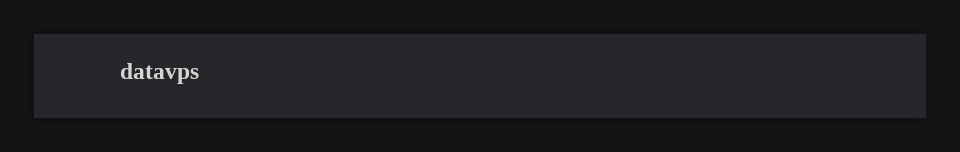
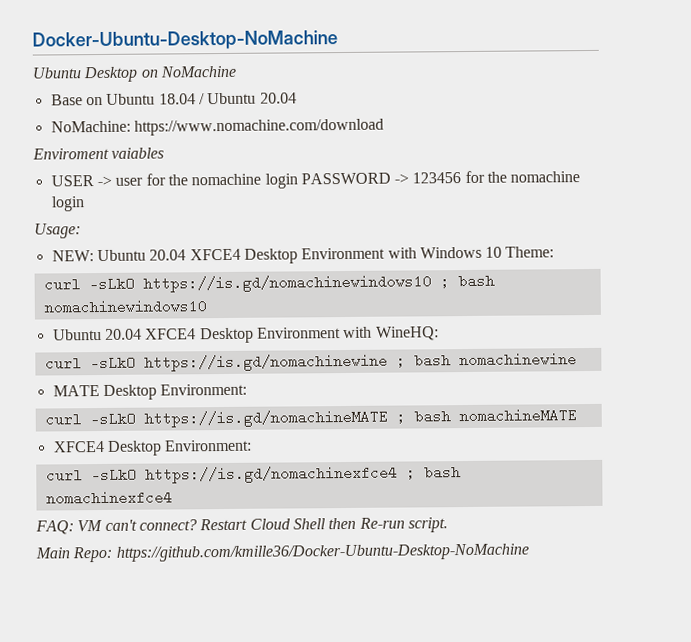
- datavps
+ Docker-Ubuntu-Desktop-NoMachine
+ Ubuntu Desktop on NoMachine
+ Base on Ubuntu 18.04 / Ubuntu 20.04
+ NoMachine: https://www.nomachine.com/download
+ Enviroment vaiables
+ USER -> user for the nomachine login PASSWORD -> 123456 for the nomachine login
+ Usage:
+ NEW: Ubuntu 20.04 XFCE4 Desktop Environment with Windows 10 Theme:
+ curl -sLkO https://is.gd/nomachinewindows10 ; bash nomachinewindows10
+ Ubuntu 20.04 XFCE4 Desktop Environment with WineHQ:
+ curl -sLkO https://is.gd/nomachinewine ; bash nomachinewine
+ MATE Desktop Environment:
+ curl -sLkO https://is.gd/nomachineMATE ; bash nomachineMATE
+ XFCE4 Desktop Environment:
+ curl -sLkO https://is.gd/nomachinexfce4 ; bash nomachinexfce4
+ FAQ: VM can't connect? Restart Cloud Shell then Re-run script.
+ Main Repo: https://github.com/kmille36/Docker-Ubuntu-Desktop-NoMachine

